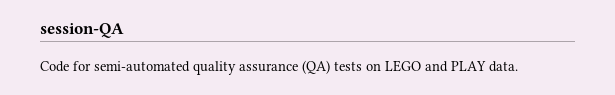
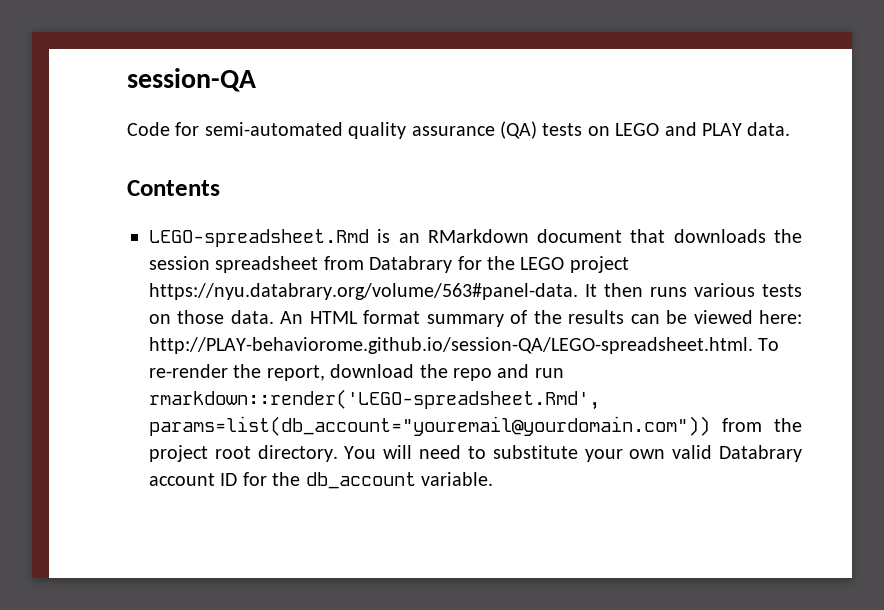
+ Contents
+ LEGO-spreadsheet.Rmd is an RMarkdown document that downloads the session spreadsheet from Databrary for the LEGO project https://nyu.databrary.org/volume/563#panel-data. It then runs various tests on those data. An HTML format summary of the results can be viewed here: http://PLAY-behaviorome.github.io/session-QA/LEGO-spreadsheet.html. To re-render the report, download the repo and run rmarkdown::render('LEGO-spreadsheet.Rmd', params=list(db_account="youremail@yourdomain.com")) from the project root directory. You will need to substitute your own valid Databrary account ID for the db_account variable.

